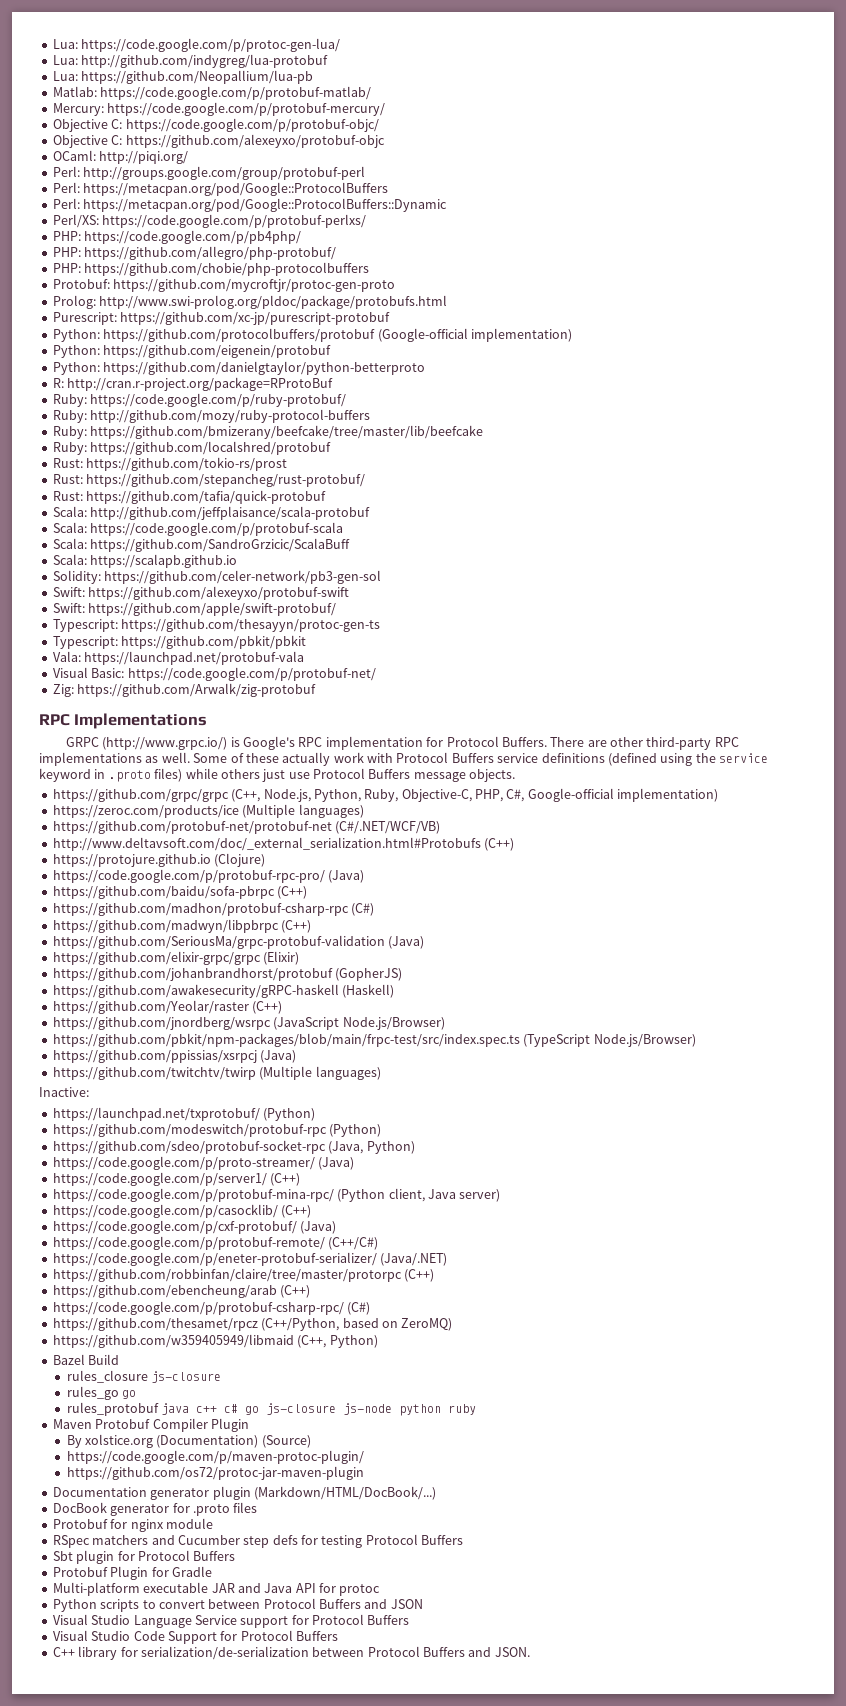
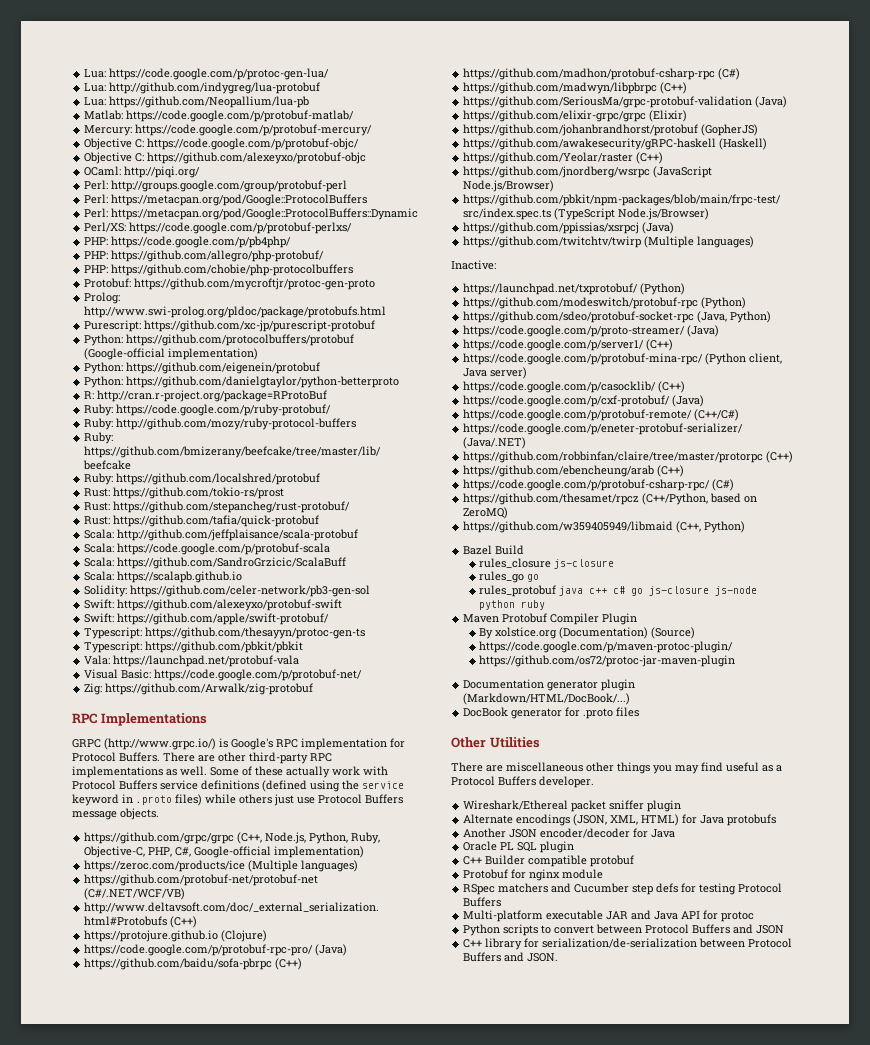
+ Other Utilities
+ There are miscellaneous other things you may find useful as a Protocol Buffers developer.
+ Wireshark/Ethereal packet sniffer plugin
+ Alternate encodings (JSON, XML, HTML) for Java protobufs
+ Another JSON encoder/decoder for Java
+ Oracle PL SQL plugin
+ C++ Builder compatible protobuf
- Sbt plugin for Protocol Buffers
- Protobuf Plugin for Gradle
- Visual Studio Language Service support for Protocol Buffers
- Visual Studio Code Support for Protocol Buffers

